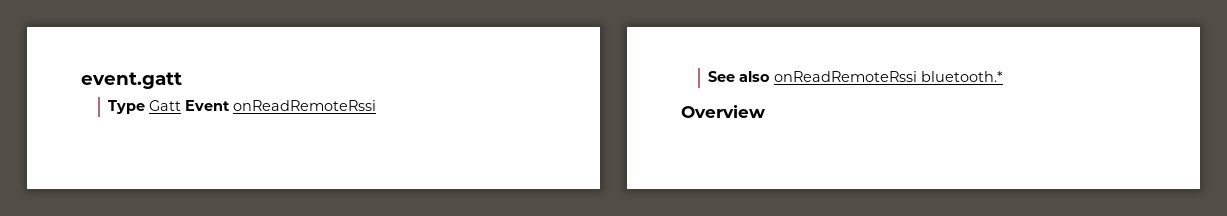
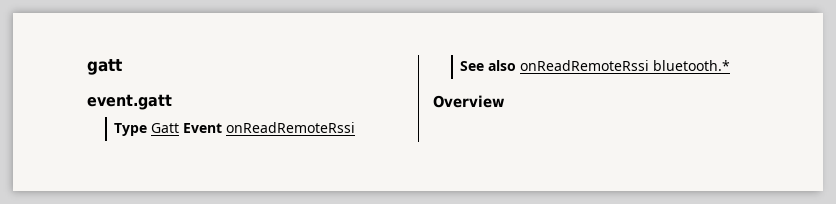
+ gatt

